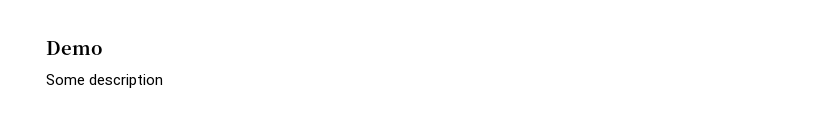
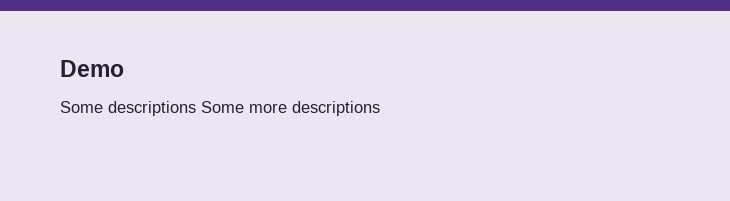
- Some description
+ Some descriptions Some more descriptions

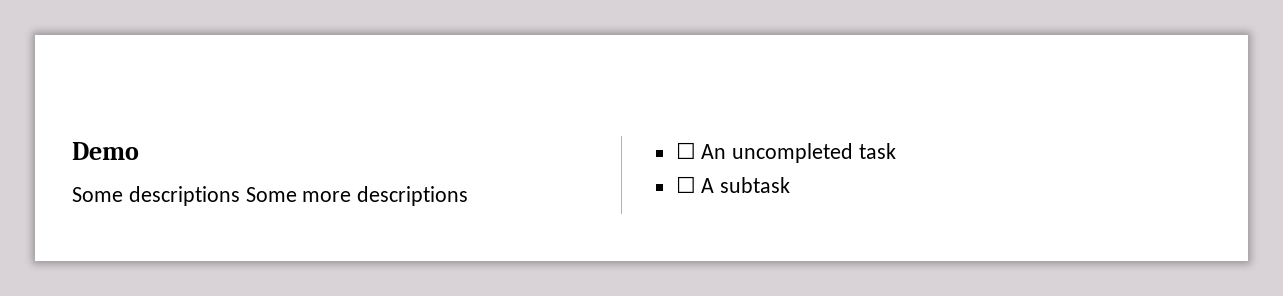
+ ☐ An uncompleted task
+ ☐ A subtask

